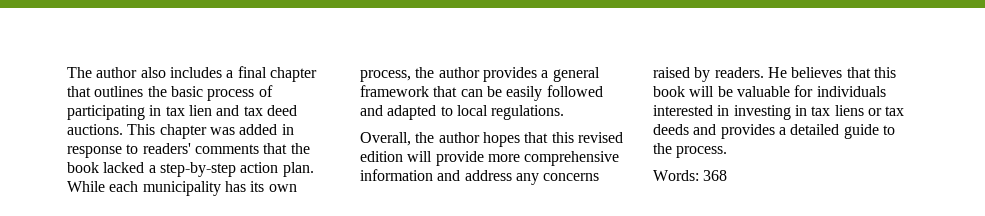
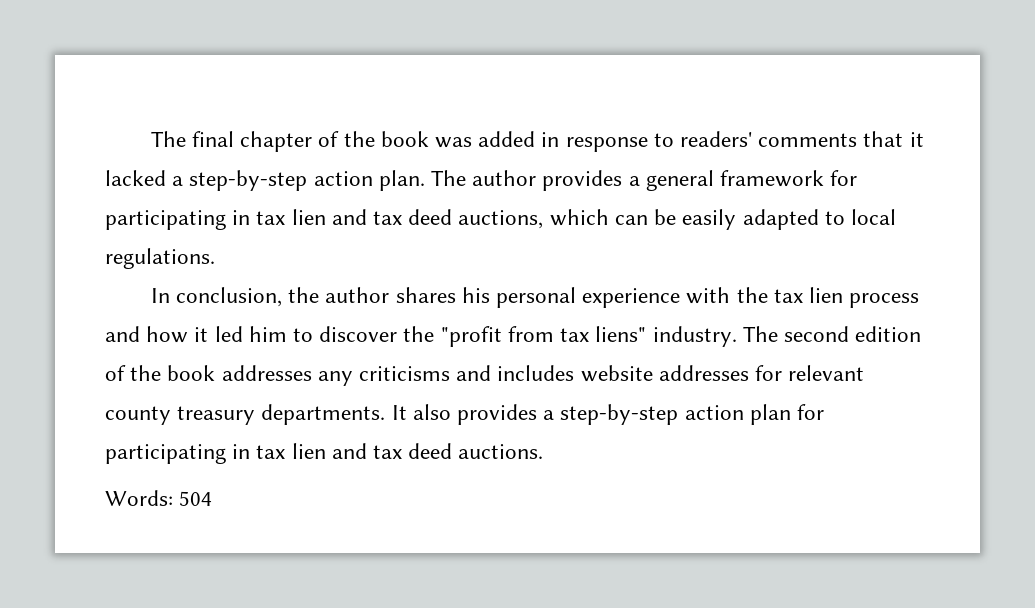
- The author also includes a final chapter that outlines the basic process of participating in tax lien and tax deed auctions. This chapter was added in response to readers' comments that the book lacked a step-by-step action plan. While each municipality has its own process, the author provides a general framework that can be easily followed and adapted to local regulations.
- Overall, the author hopes that this revised edition will provide more comprehensive information and address any concerns raised by readers. He believes that this book will be valuable for individuals interested in investing in tax liens or tax deeds and provides a detailed guide to the process.
+ The final chapter of the book was added in response to readers' comments that it lacked a step-by-step action plan. The author provides a general framework for participating in tax lien and tax deed auctions, which can be easily adapted to local regulations.
+ In conclusion, the author shares his personal experience with the tax lien process and how it led him to discover the "profit from tax liens" industry. The second edition of the book addresses any criticisms and includes website addresses for relevant county treasury departments. It also provides a step-by-step action plan for participating in tax lien and tax deed auctions.
- Words: 368
+ Words: 504

